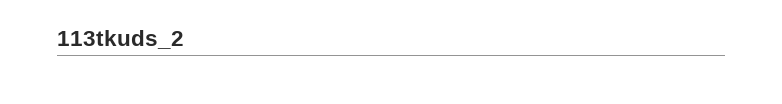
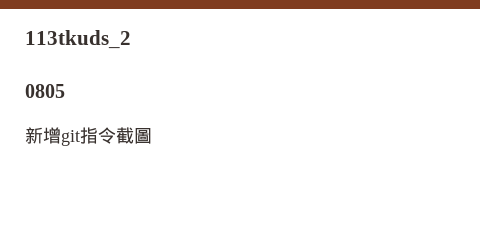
+ 0805
+ 新增git指令截圖

